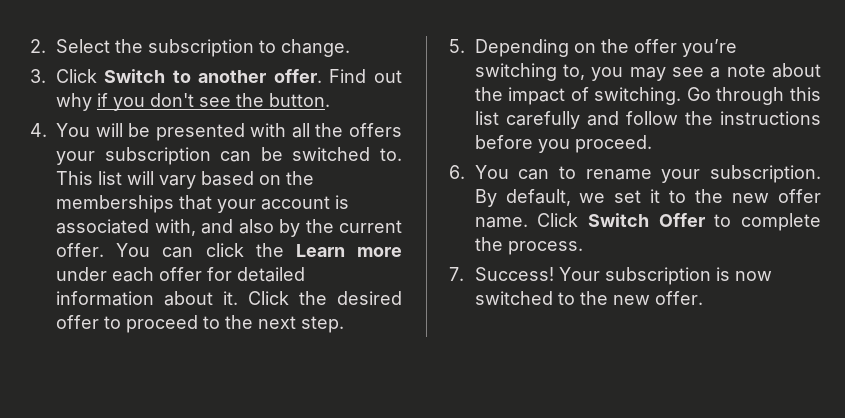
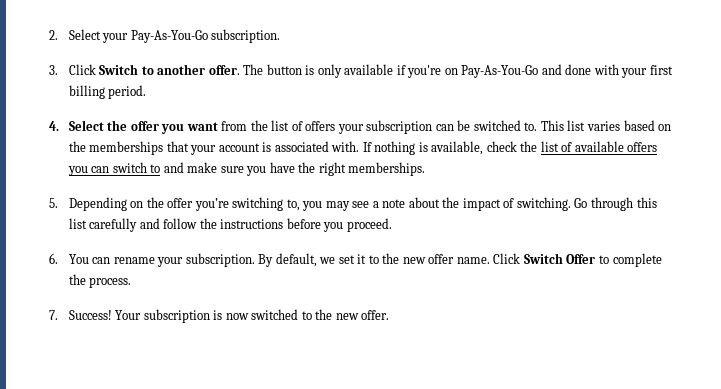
- 2. Select the subscription to change.
+ 2. Select your Pay-As-You-Go subscription.
- Find out why if you don't see the button.
- 4. You will be presented with all the offers your subscription can be switched to.
+ The button is only available if you're on Pay-As-You-Go and done with your first billing period.
+ 4. Select the offer you want from the list of offers your subscription can be switched to.
- This list will vary based on the memberships that your account is associated with, and also by the current offer. You can click the Learn more under each offer for detailed information about it. Click the desired offer to proceed to the next step.
+ This list varies based on the memberships that your account is associated with. If nothing is available, check the list of available offers you can switch to and make sure you have the right memberships.
- 6. You can to rename your subscription.
+ 6. You can rename your subscription.

